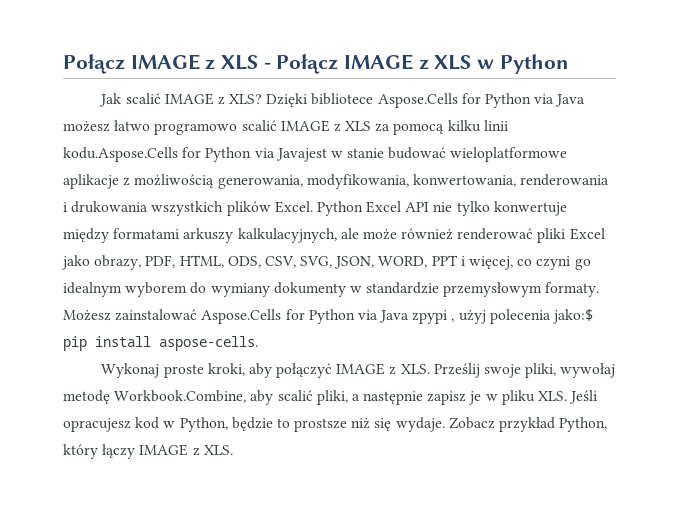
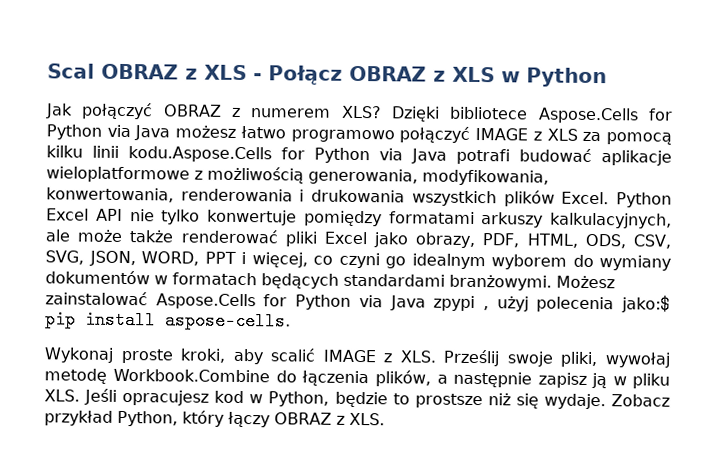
- Połącz IMAGE z XLS - Połącz IMAGE z XLS w Python
+ Scal OBRAZ z XLS - Połącz OBRAZ z XLS w Python
- Jak scalić IMAGE z XLS?
+ Jak połączyć OBRAZ z numerem XLS?
- Dzięki bibliotece Aspose.Cells for Python via Java możesz łatwo programowo scalić IMAGE z XLS za pomocą kilku linii kodu.Aspose.Cells for Python via Javajest w stanie budować wieloplatformowe aplikacje z możliwością generowania, modyfikowania, konwertowania, renderowania i drukowania wszystkich plików Excel.
+ Dzięki bibliotece Aspose.Cells for Python via Java możesz łatwo programowo połączyć IMAGE z XLS za pomocą kilku linii kodu.Aspose.Cells for Python via Java potrafi budować aplikacje wieloplatformowe z możliwością generowania, modyfikowania, konwertowania, renderowania i drukowania wszystkich plików Excel.
- Python Excel API nie tylko konwertuje między formatami arkuszy kalkulacyjnych, ale może również renderować pliki Excel jako obrazy, PDF, HTML, ODS, CSV, SVG, JSON, WORD, PPT i więcej, co czyni go idealnym wyborem do wymiany dokumenty w standardzie przemysłowym formaty.
+ Python Excel API nie tylko konwertuje pomiędzy formatami arkuszy kalkulacyjnych, ale może także renderować pliki Excel jako obrazy, PDF, HTML, ODS, CSV, SVG, JSON, WORD, PPT i więcej, co czyni go idealnym wyborem do wymiany dokumentów w formatach będących standardami branżowymi.
- Wykonaj proste kroki, aby połączyć IMAGE z XLS. Prześlij swoje pliki, wywołaj metodę Workbook.Combine, aby scalić pliki, a następnie zapisz je w pliku XLS. Jeśli opracujesz kod w Python, będzie to prostsze niż się wydaje.
+ Wykonaj proste kroki, aby scalić IMAGE z XLS. Prześlij swoje pliki, wywołaj metodę Workbook.Combine do łączenia plików, a następnie zapisz ją w pliku XLS. Jeśli opracujesz kod w Python, będzie to prostsze niż się wydaje.
- Zobacz przykład Python, który łączy IMAGE z XLS.
+ Zobacz przykład Python, który łączy OBRAZ z XLS.

